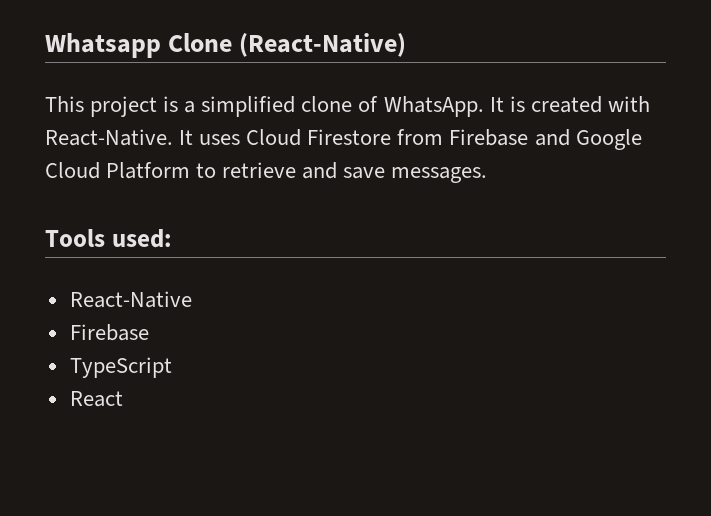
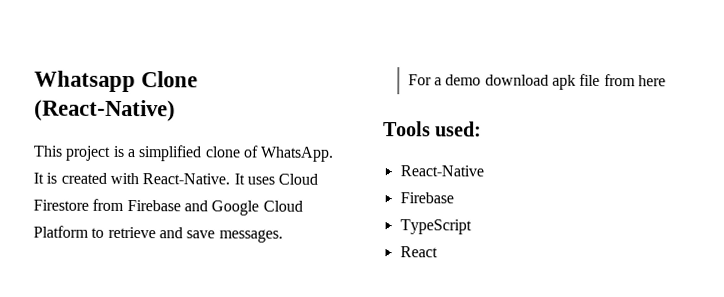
+ For a demo download apk file from here

